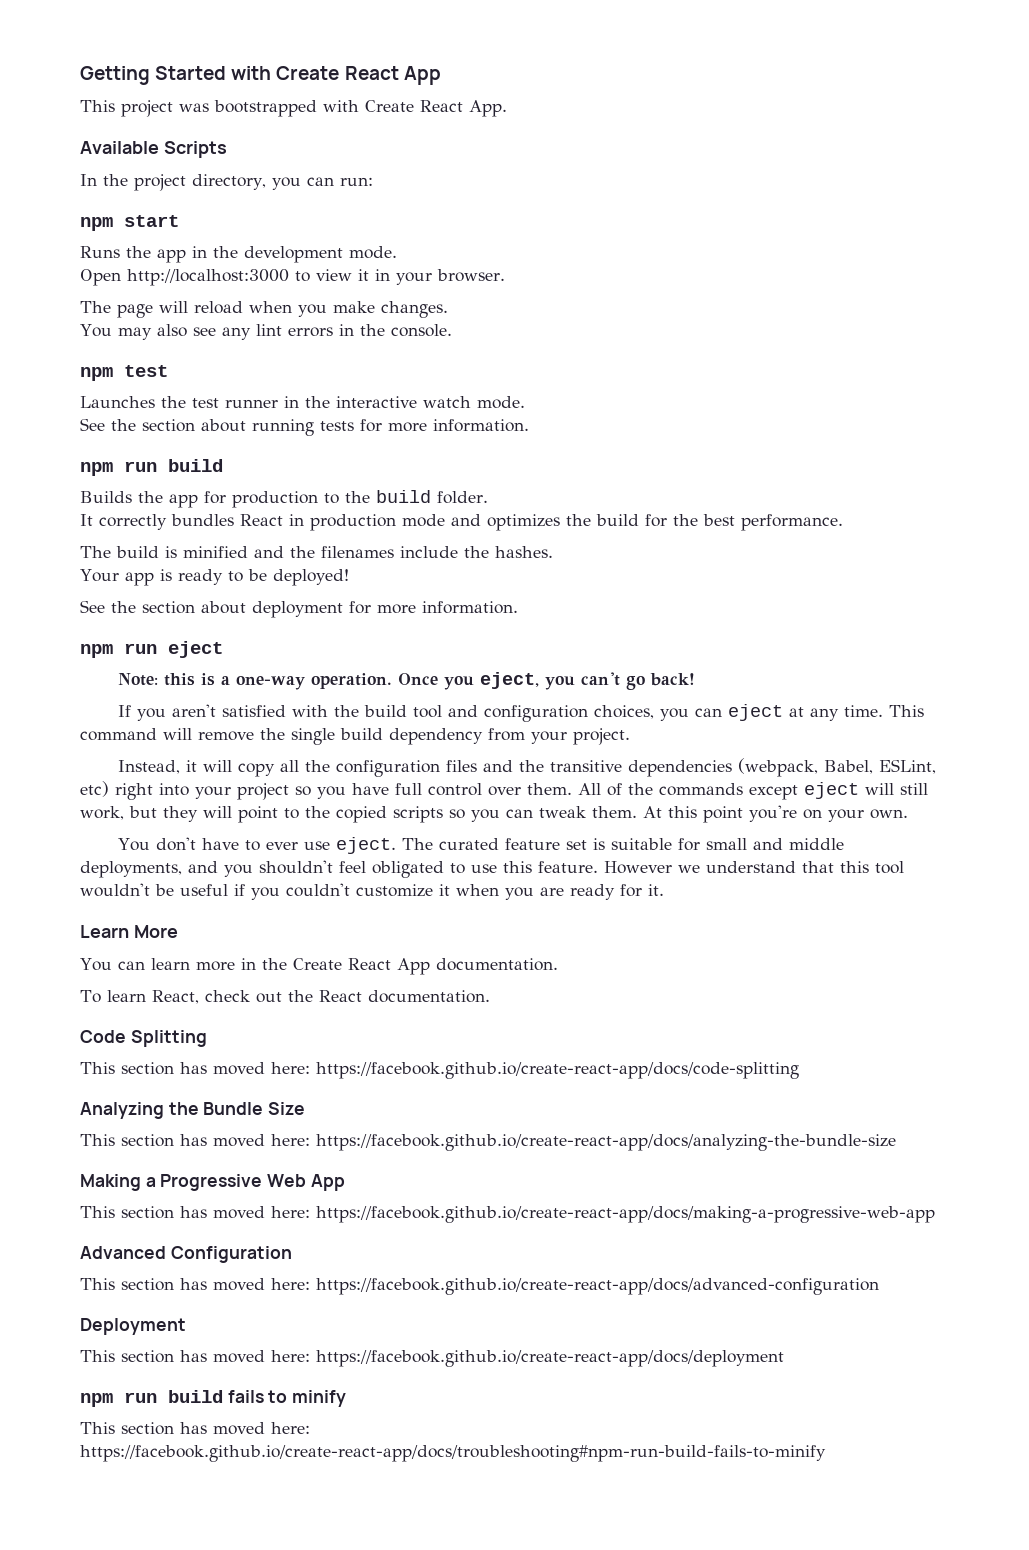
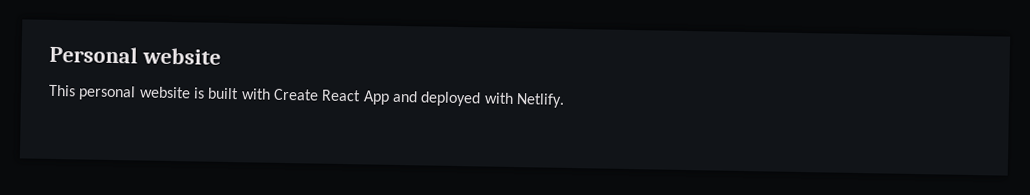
- Getting Started with Create React App
- This project was bootstrapped with Create React App.
- Available Scripts
- In the project directory, you can run:
- npm start
- Runs the app in the development mode.
- Open http://localhost:3000 to view it in your browser.
- The page will reload when you make changes.
- You may also see any lint errors in the console.
- npm test
- Launches the test runner in the interactive watch mode.
- See the section about running tests for more information.
- npm run build
- Builds the app for production to the build folder.
- It correctly bundles React in production mode and optimizes the build for the best performance.
- The build is minified and the filenames include the hashes.
- Your app is ready to be deployed!
- See the section about deployment for more information.
- npm run eject
- Note: this is a one-way operation. Once you eject, you can't go back!
- If you aren't satisfied with the build tool and configuration choices, you can eject at any time. This command will remove the single build dependency from your project.
- Instead, it will copy all the configuration files and the transitive dependencies (webpack, Babel, ESLint, etc) right into your project so you have full control over them. All of the commands except eject will still work, but they will point to the copied scripts so you can tweak them. At this point you're on your own.
- You don't have to ever use eject. The curated feature set is suitable for small and middle deployments, and you shouldn't feel obligated to use this feature. However we understand that this tool wouldn't be useful if you couldn't customize it when you are ready for it.
- Learn More
- You can learn more in the Create React App documentation.
- To learn React, check out the React documentation.
- Code Splitting
- This section has moved here: https://facebook.github.io/create-react-app/docs/code-splitting
- Analyzing the Bundle Size
- This section has moved here: https://facebook.github.io/create-react-app/docs/analyzing-the-bundle-size
- Making a Progressive Web App
- This section has moved here: https://facebook.github.io/create-react-app/docs/making-a-progressive-web-app
- Advanced Configuration
- This section has moved here: https://facebook.github.io/create-react-app/docs/advanced-configuration
- Deployment
- This section has moved here: https://facebook.github.io/create-react-app/docs/deployment
- npm run build fails to minify
- This section has moved here: https://facebook.github.io/create-react-app/docs/troubleshooting#npm-run-build-fails-to-minify
+ Personal website
+ This personal website is built with Create React App and deployed with Netlify.

